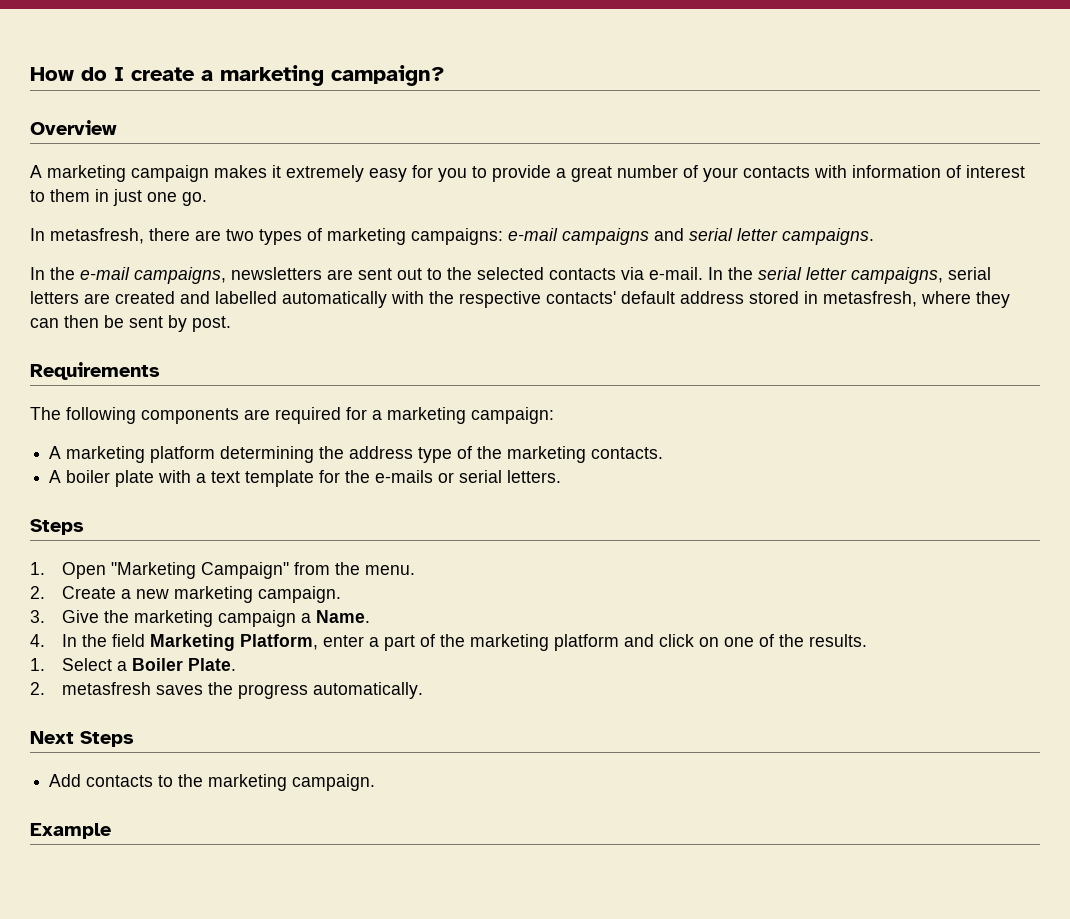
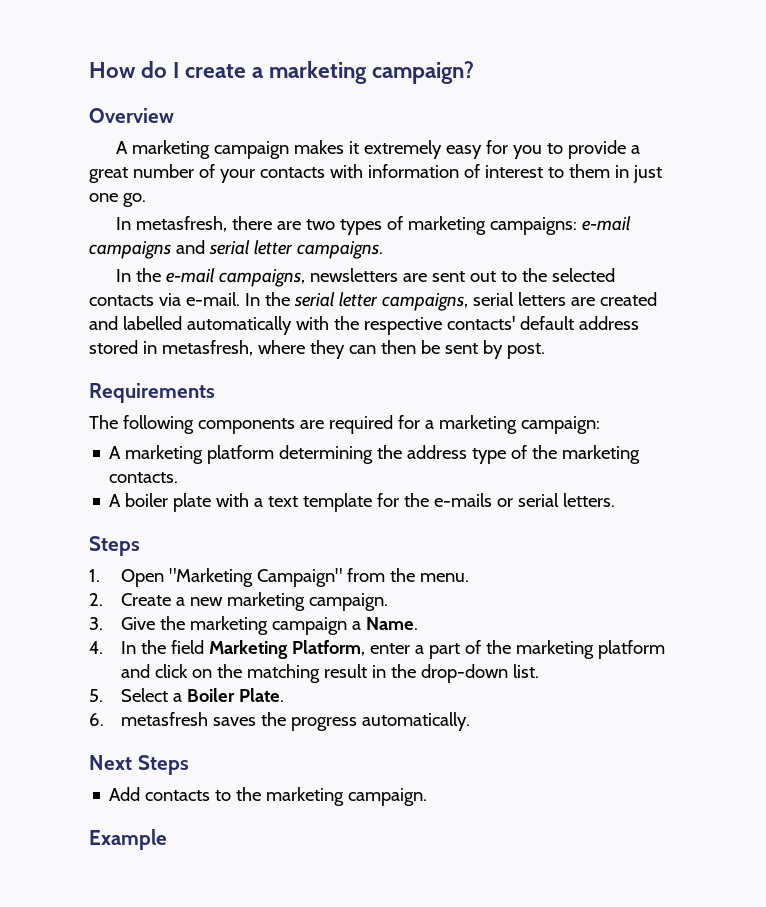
- 4. In the field Marketing Platform, enter a part of the marketing platform and click on one of the results.
- 1. Select a Boiler Plate.
+ 4. In the field Marketing Platform, enter a part of the marketing platform and click on the matching result in the drop-down list.
+ 5. Select a Boiler Plate.
- 2. metasfresh saves the progress automatically.
+ 6. metasfresh saves the progress automatically.

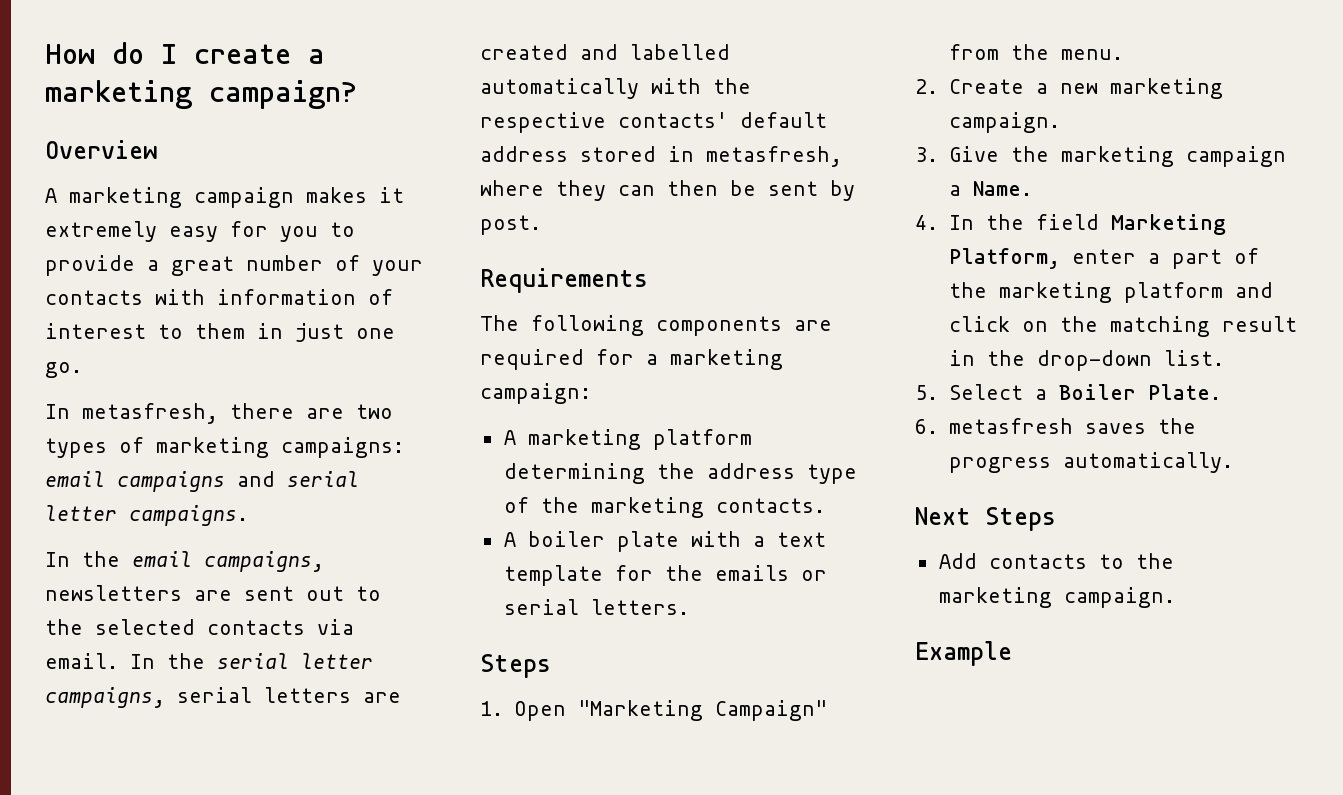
- In metasfresh, there are two types of marketing campaigns: e-mail campaigns and serial letter campaigns.
+ In metasfresh, there are two types of marketing campaigns: email campaigns and serial letter campaigns.
- In the e-mail campaigns, newsletters are sent out to the selected contacts via e-mail.
+ In the email campaigns, newsletters are sent out to the selected contacts via email.
- A boiler plate with a text template for the e-mails or serial letters.
+ A boiler plate with a text template for the emails or serial letters.

